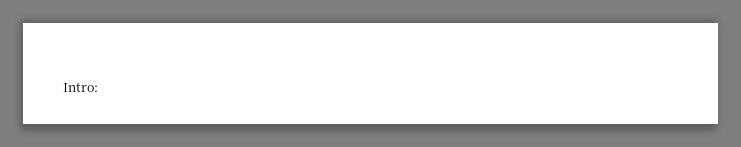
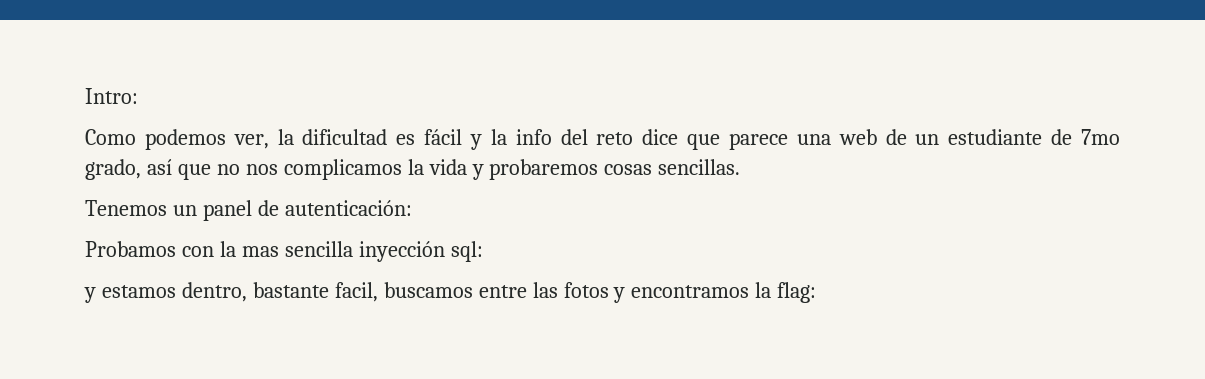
+ Como podemos ver, la dificultad es fácil y la info del reto dice que parece una web de un estudiante de 7mo grado, así que no nos complicamos la vida y probaremos cosas sencillas.
+ Tenemos un panel de autenticación:
+ Probamos con la mas sencilla inyección sql:
+ y estamos dentro, bastante facil, buscamos entre las fotos y encontramos la flag:

